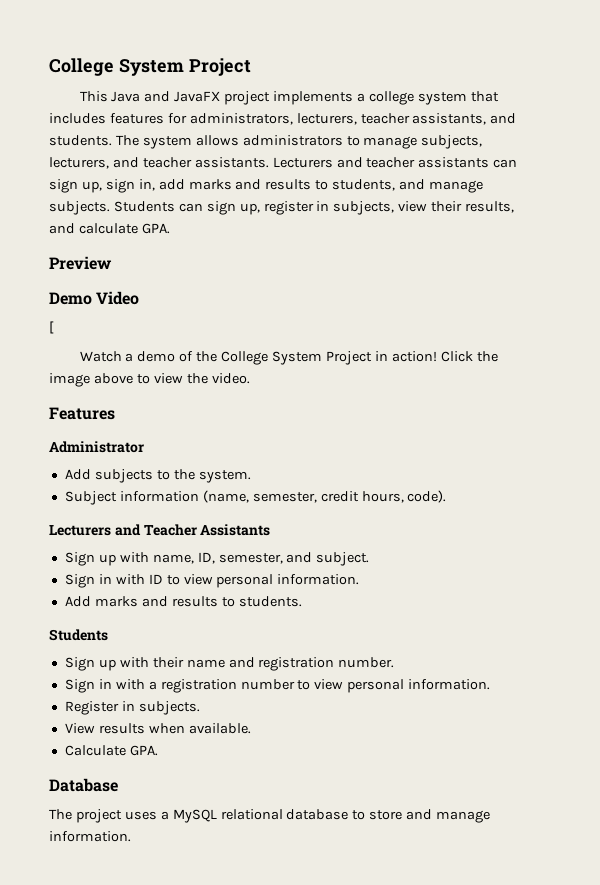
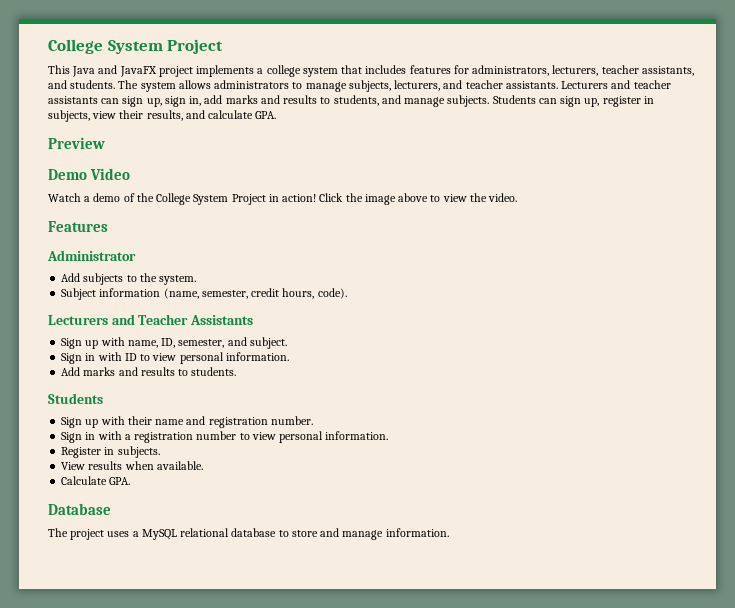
- [

